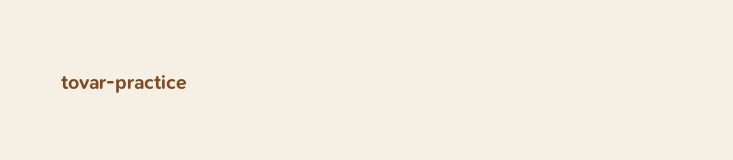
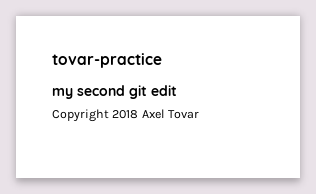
+ my second git edit
+ Copyright 2018 Axel Tovar

